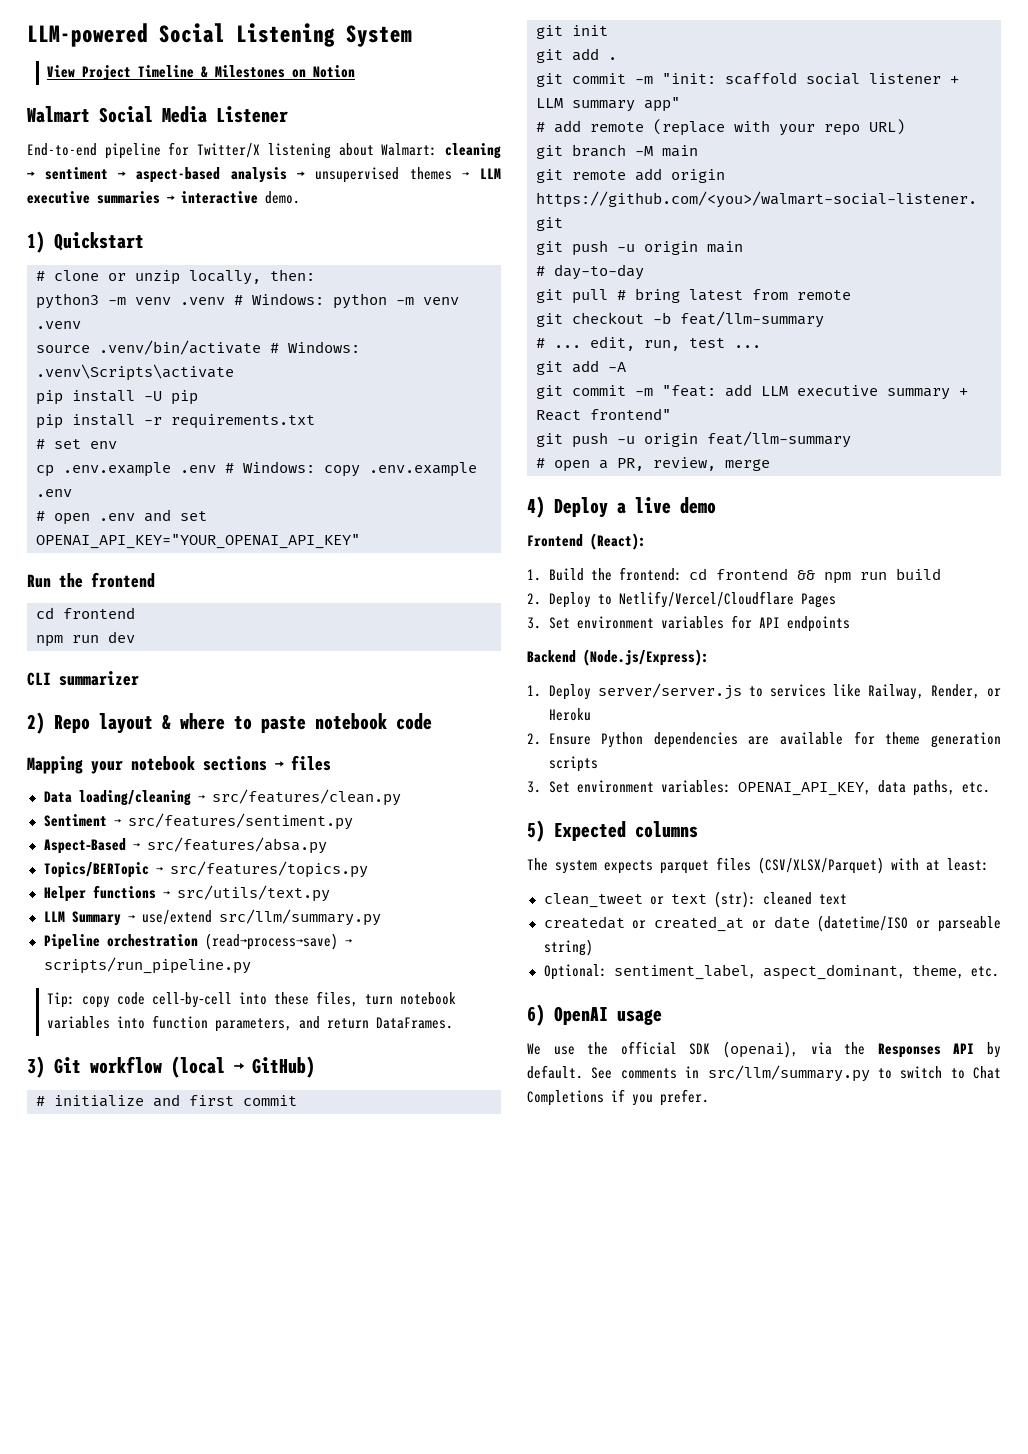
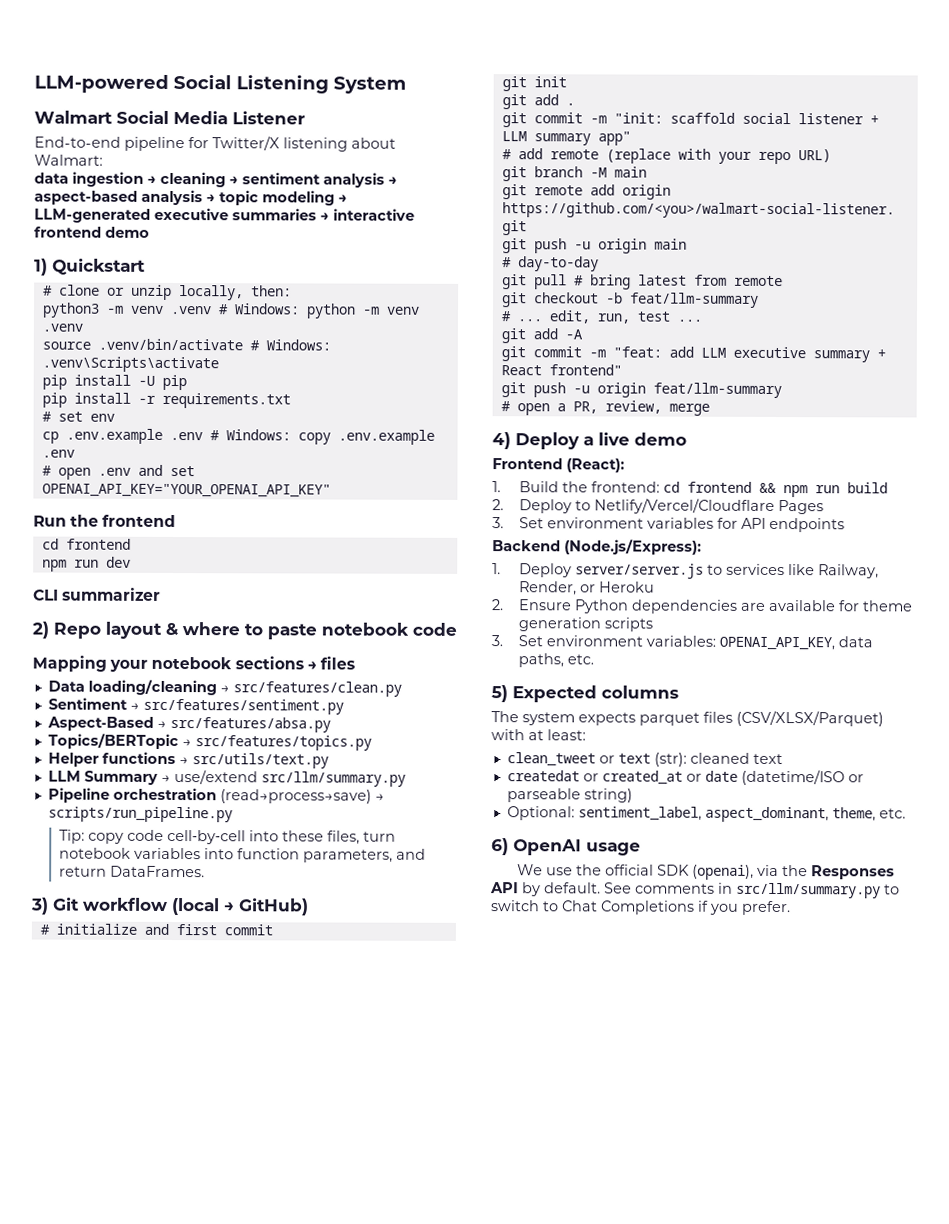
- View Project Timeline & Milestones on Notion
- End-to-end pipeline for Twitter/X listening about Walmart: cleaning → sentiment → aspect-based analysis → unsupervised themes → LLM executive summaries → interactive demo.
+ End-to-end pipeline for Twitter/X listening about Walmart:
+ data ingestion → cleaning → sentiment analysis → aspect-based analysis → topic modeling → LLM-generated executive summaries → interactive frontend demo

